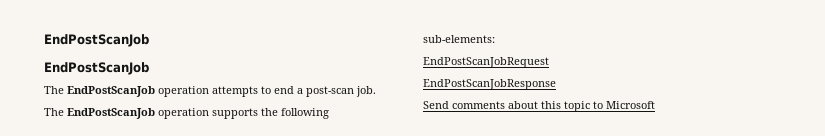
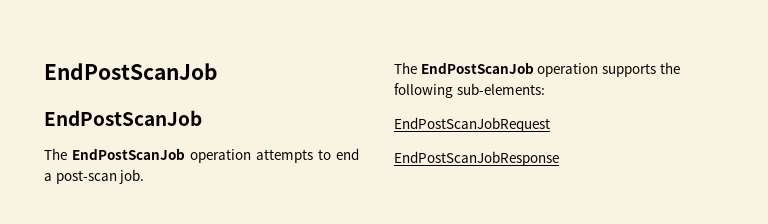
- Send comments about this topic to Microsoft

